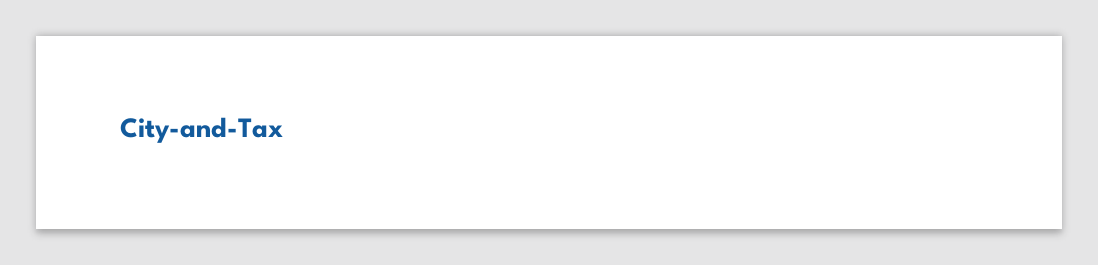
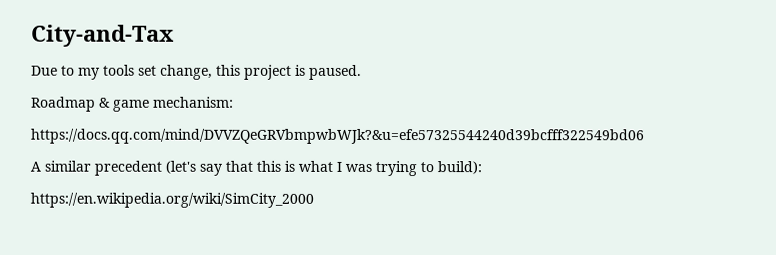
+ Due to my tools set change, this project is paused.
+ Roadmap & game mechanism:
+ https://docs.qq.com/mind/DVVZQeGRVbmpwbWJk?&u=efe57325544240d39bcfff322549bd06
+ A similar precedent (let's say that this is what I was trying to build):
+ https://en.wikipedia.org/wiki/SimCity_2000

